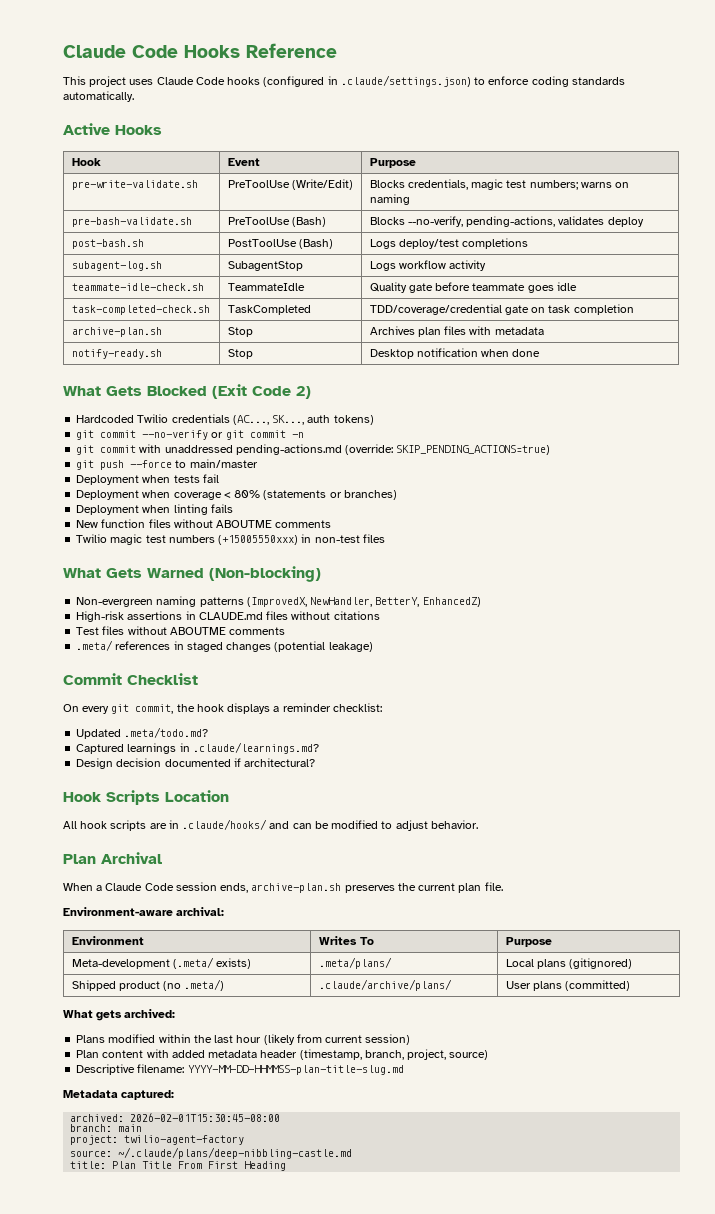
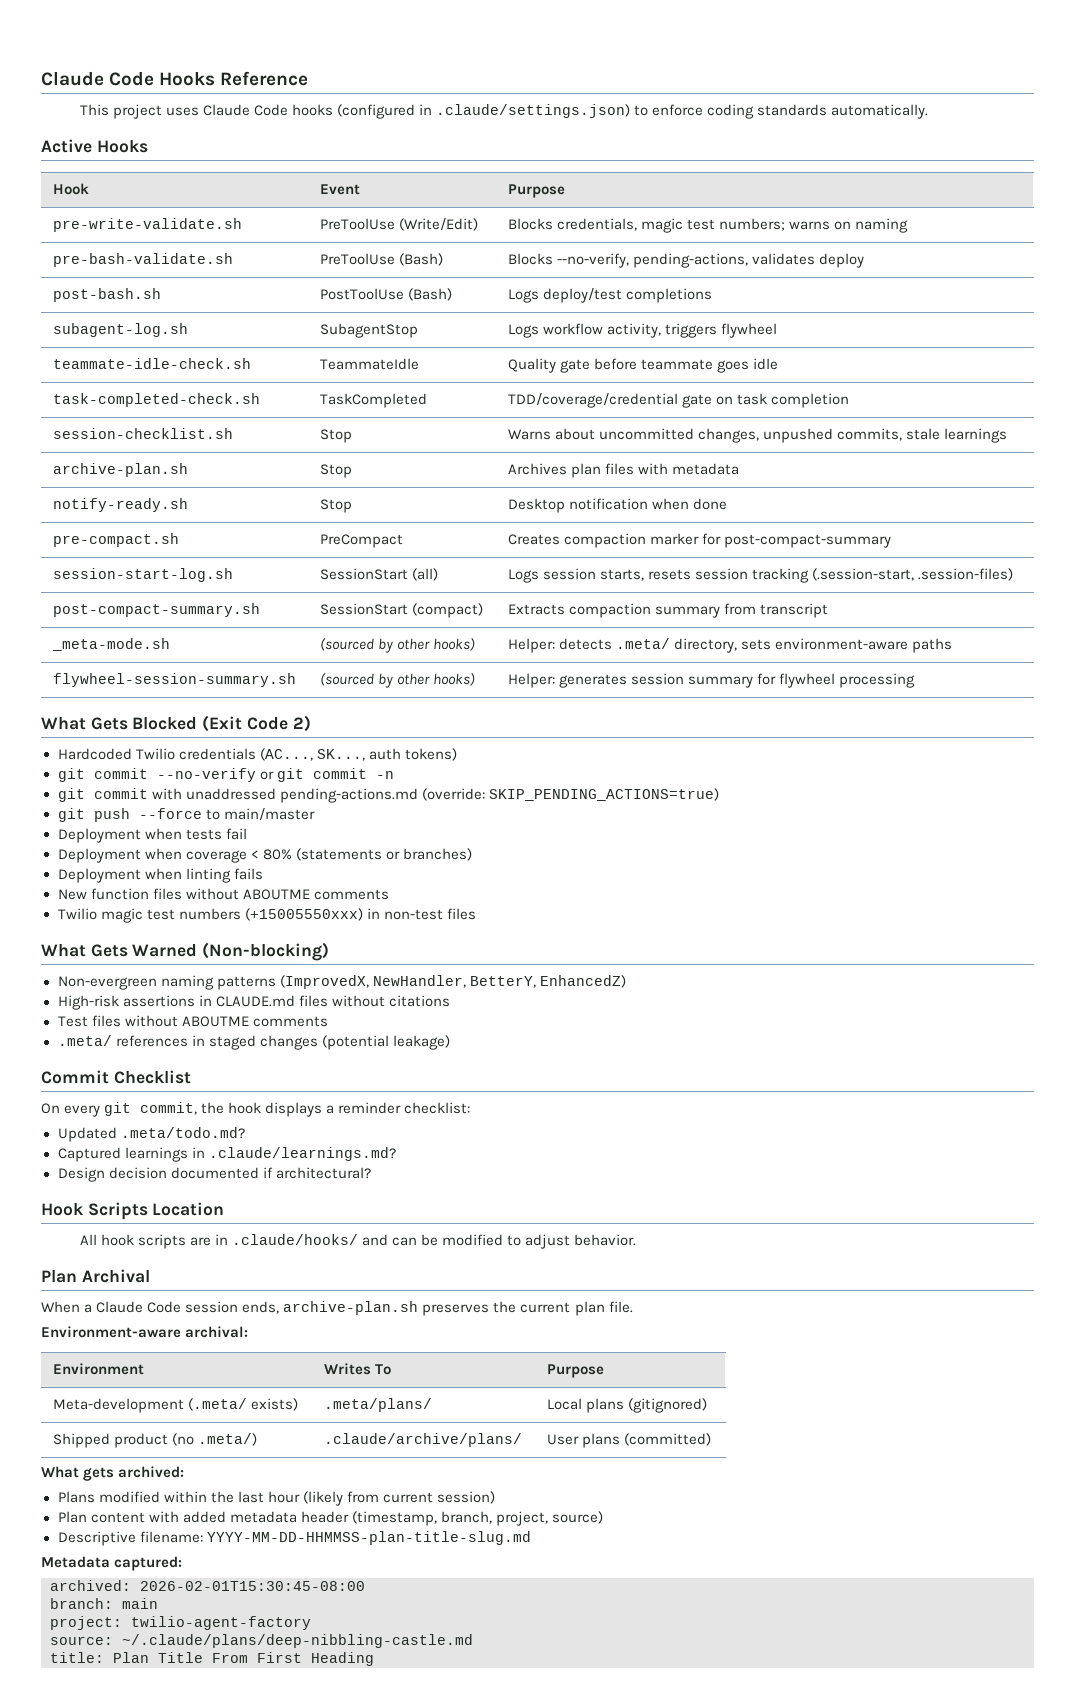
- subagent-log.sh | SubagentStop | Logs workflow activity
+ subagent-log.sh | SubagentStop | Logs workflow activity, triggers flywheel
+ session-checklist.sh | Stop | Warns about uncommitted changes, unpushed commits, stale learnings
+ pre-compact.sh | PreCompact | Creates compaction marker for post-compact-summary
+ session-start-log.sh | SessionStart (all) | Logs session starts, resets session tracking (.session-start, .session-files)
+ post-compact-summary.sh | SessionStart (compact) | Extracts compaction summary from transcript
+ _meta-mode.sh | (sourced by other hooks) | Helper: detects .meta/ directory, sets environment-aware paths
+ flywheel-session-summary.sh | (sourced by other hooks) | Helper: generates session summary for flywheel processing

